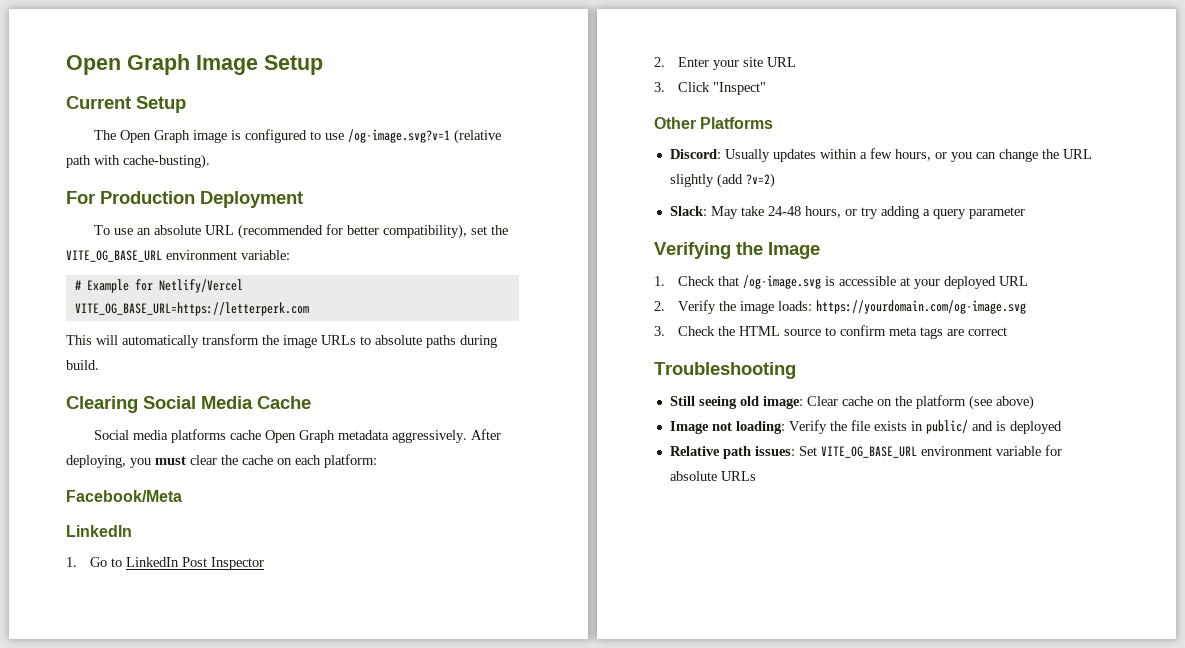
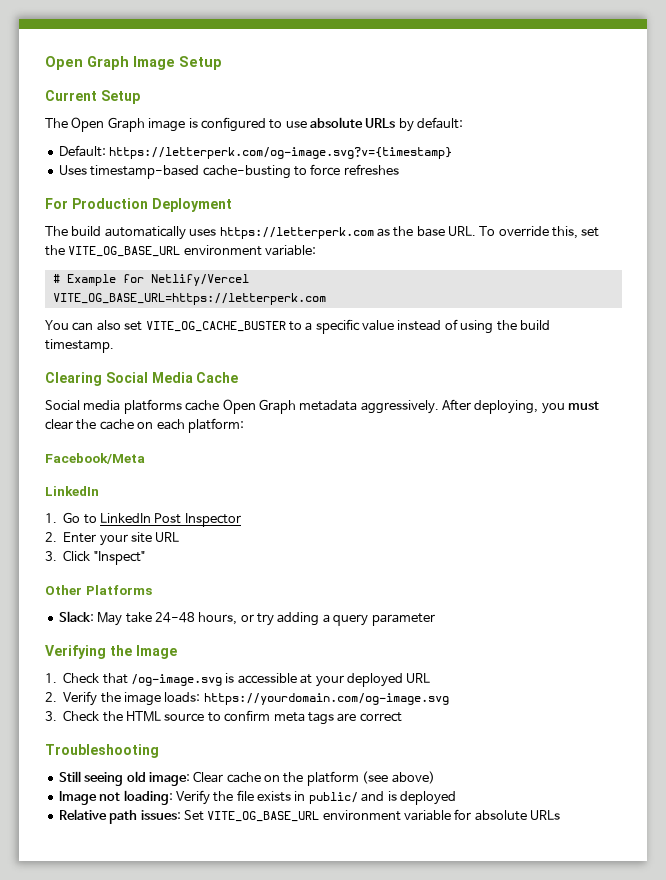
- The Open Graph image is configured to use /og-image.svg?v=1 (relative path with cache-busting).
+ The Open Graph image is configured to use absolute URLs by default:
+ Default: https://letterperk.com/og-image.svg?v={timestamp}
+ Uses timestamp-based cache-busting to force refreshes
  For Production Deployment
- To use an absolute URL (recommended for better compatibility), set the VITE_OG_BASE_URL environment variable:
+ The build automatically uses https://letterperk.com as the base URL. To override this, set the VITE_OG_BASE_URL environment variable:
- This will automatically transform the image URLs to absolute paths during build.
+ You can also set VITE_OG_CACHE_BUSTER to a specific value instead of using the build timestamp.
- Discord: Usually updates within a few hours, or you can change the URL slightly (add ?v=2)

